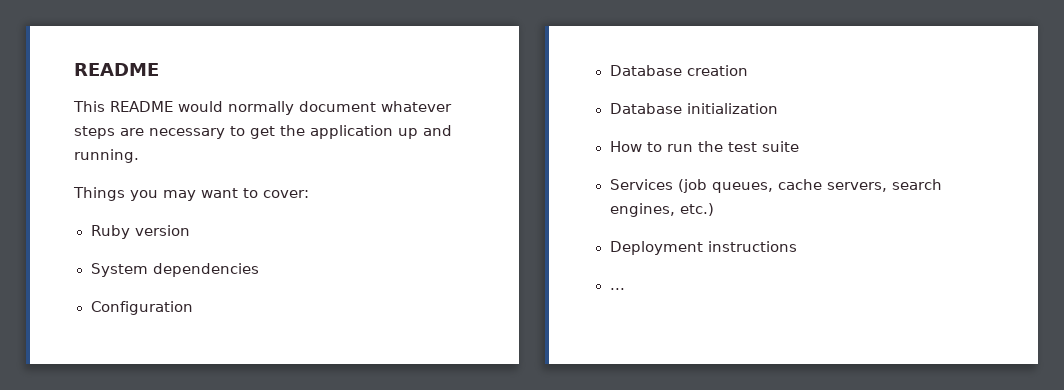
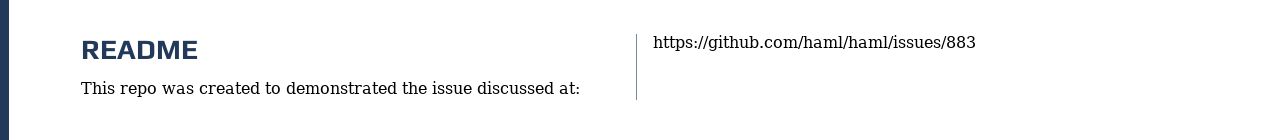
- This README would normally document whatever steps are necessary to get the application up and running.
- Things you may want to cover:
- Ruby version
- System dependencies
- Configuration
- Database creation
- Database initialization
- How to run the test suite
- Services (job queues, cache servers, search engines, etc.)
- Deployment instructions
- ...
+ This repo was created to demonstrated the issue discussed at: https://github.com/haml/haml/issues/883

